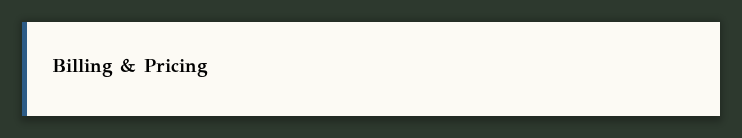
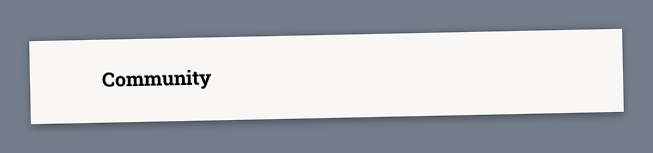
- Billing & Pricing
+ Community

